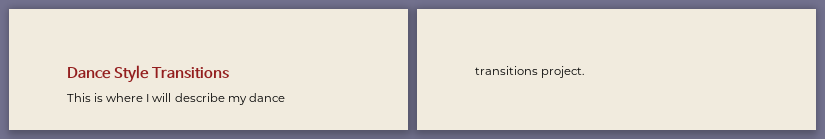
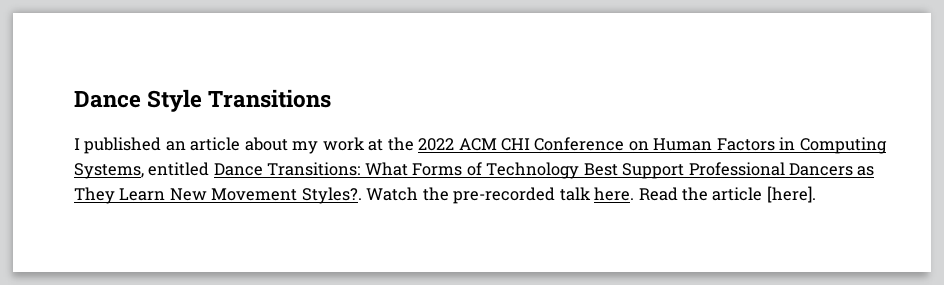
- This is where I will describe my dance transitions project.
+ I published an article about my work at the 2022 ACM CHI Conference on Human Factors in Computing Systems, entitled Dance Transitions: What Forms of Technology Best Support Professional Dancers as They Learn New Movement Styles?. Watch the pre-recorded talk here. Read the article [here].

